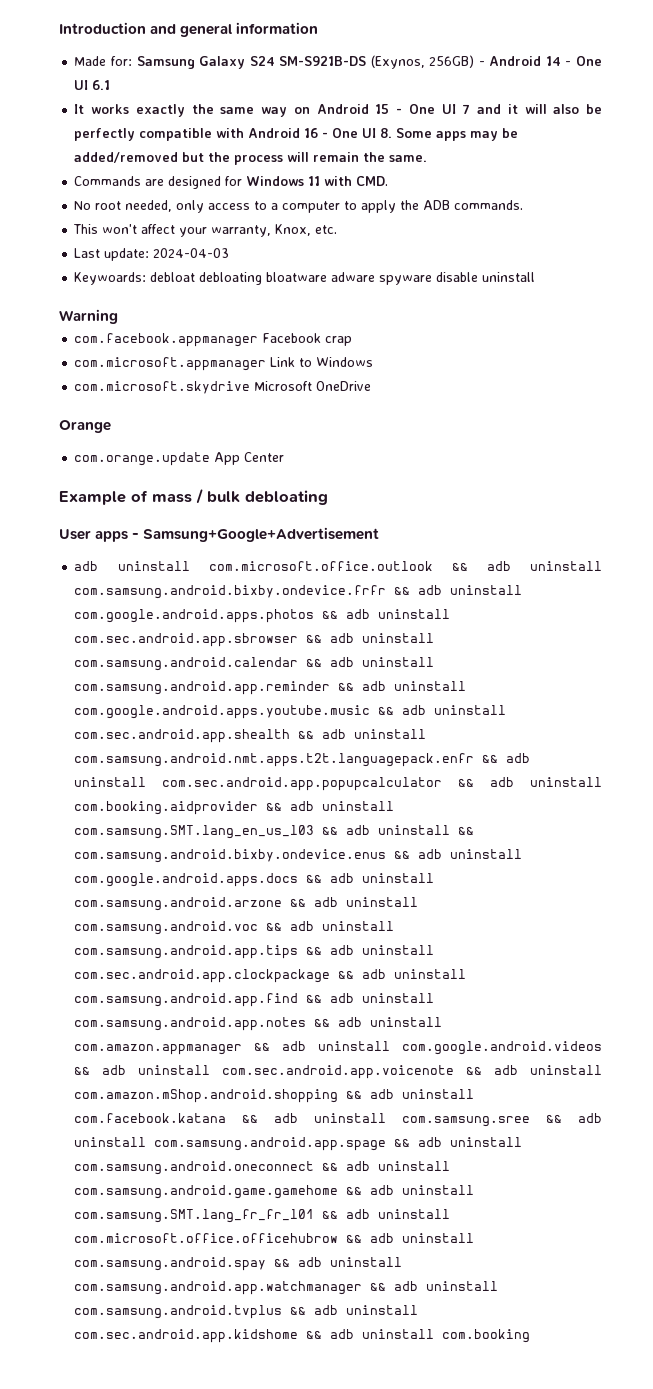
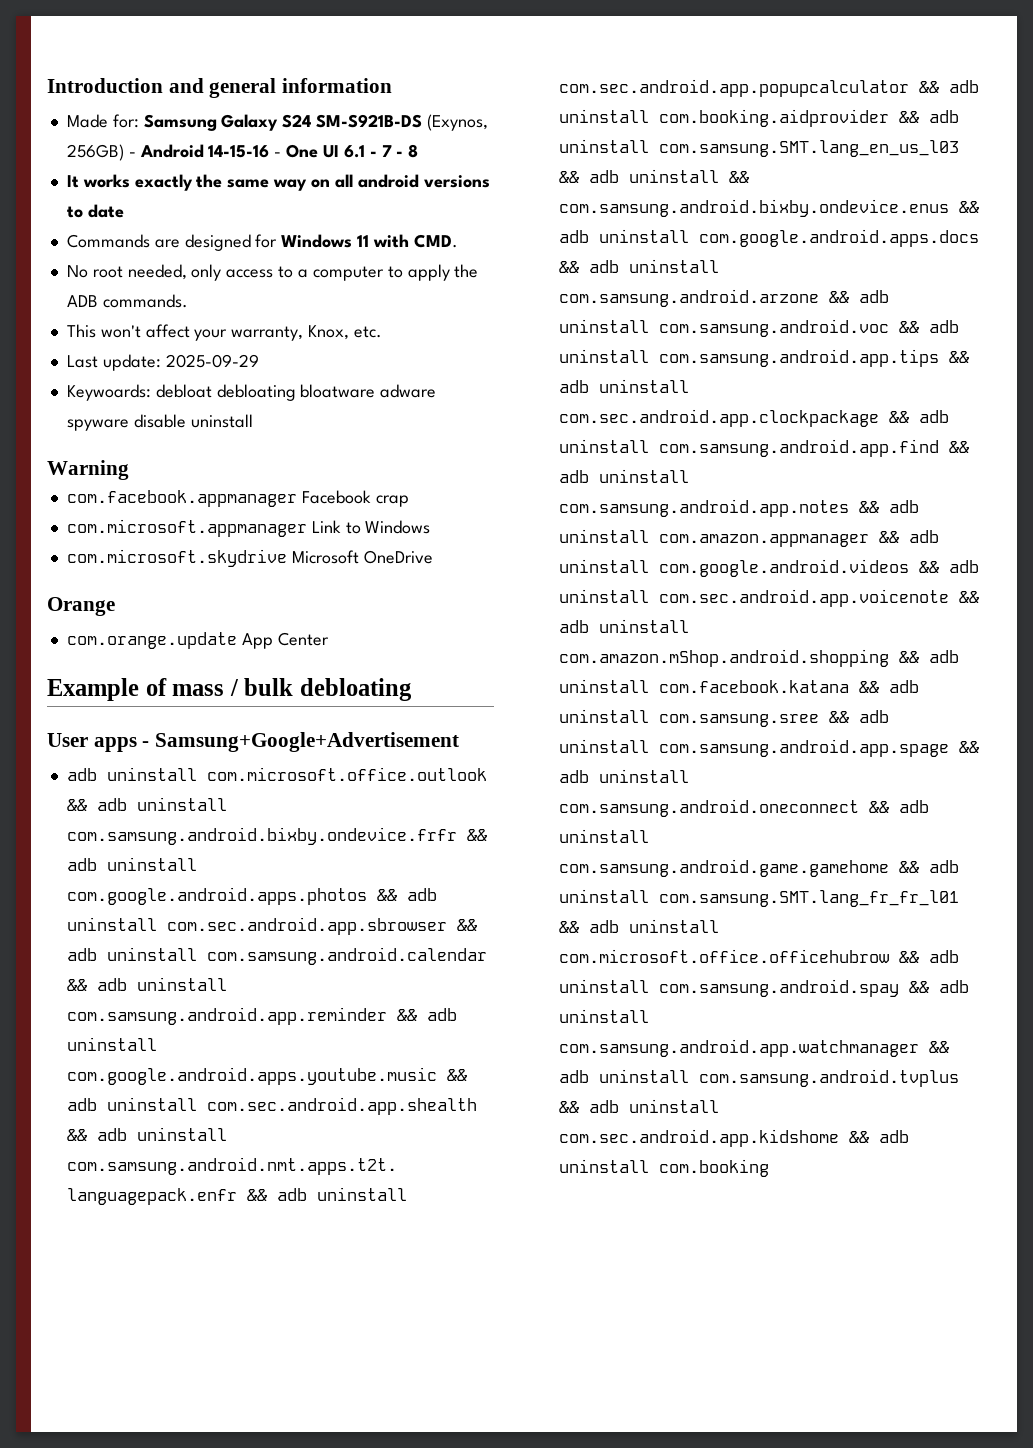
- Made for: Samsung Galaxy S24 SM-S921B-DS (Exynos, 256GB) - Android 14 - One UI 6.1
+ Made for: Samsung Galaxy S24 SM-S921B-DS (Exynos, 256GB) - Android 14-15-16 - One UI 6.1 - 7 - 8
- It works exactly the same way on Android 15 - One UI 7 and it will also be perfectly compatible with Android 16 - One UI 8. Some apps may be added/removed but the process will remain the same.
+ It works exactly the same way on all android versions to date
- Last update: 2024-04-03
+ Last update: 2025-09-29

